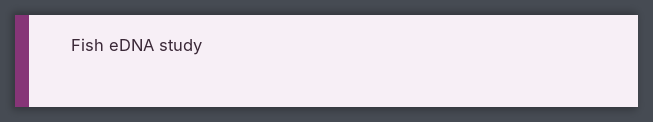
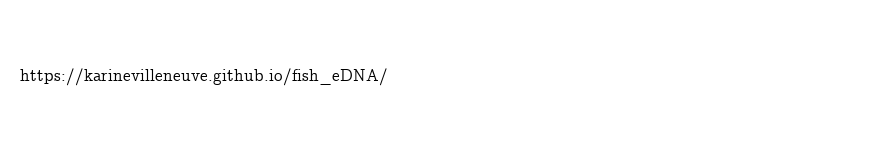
- Fish eDNA study
+ https://karinevilleneuve.github.io/fish_eDNA/

